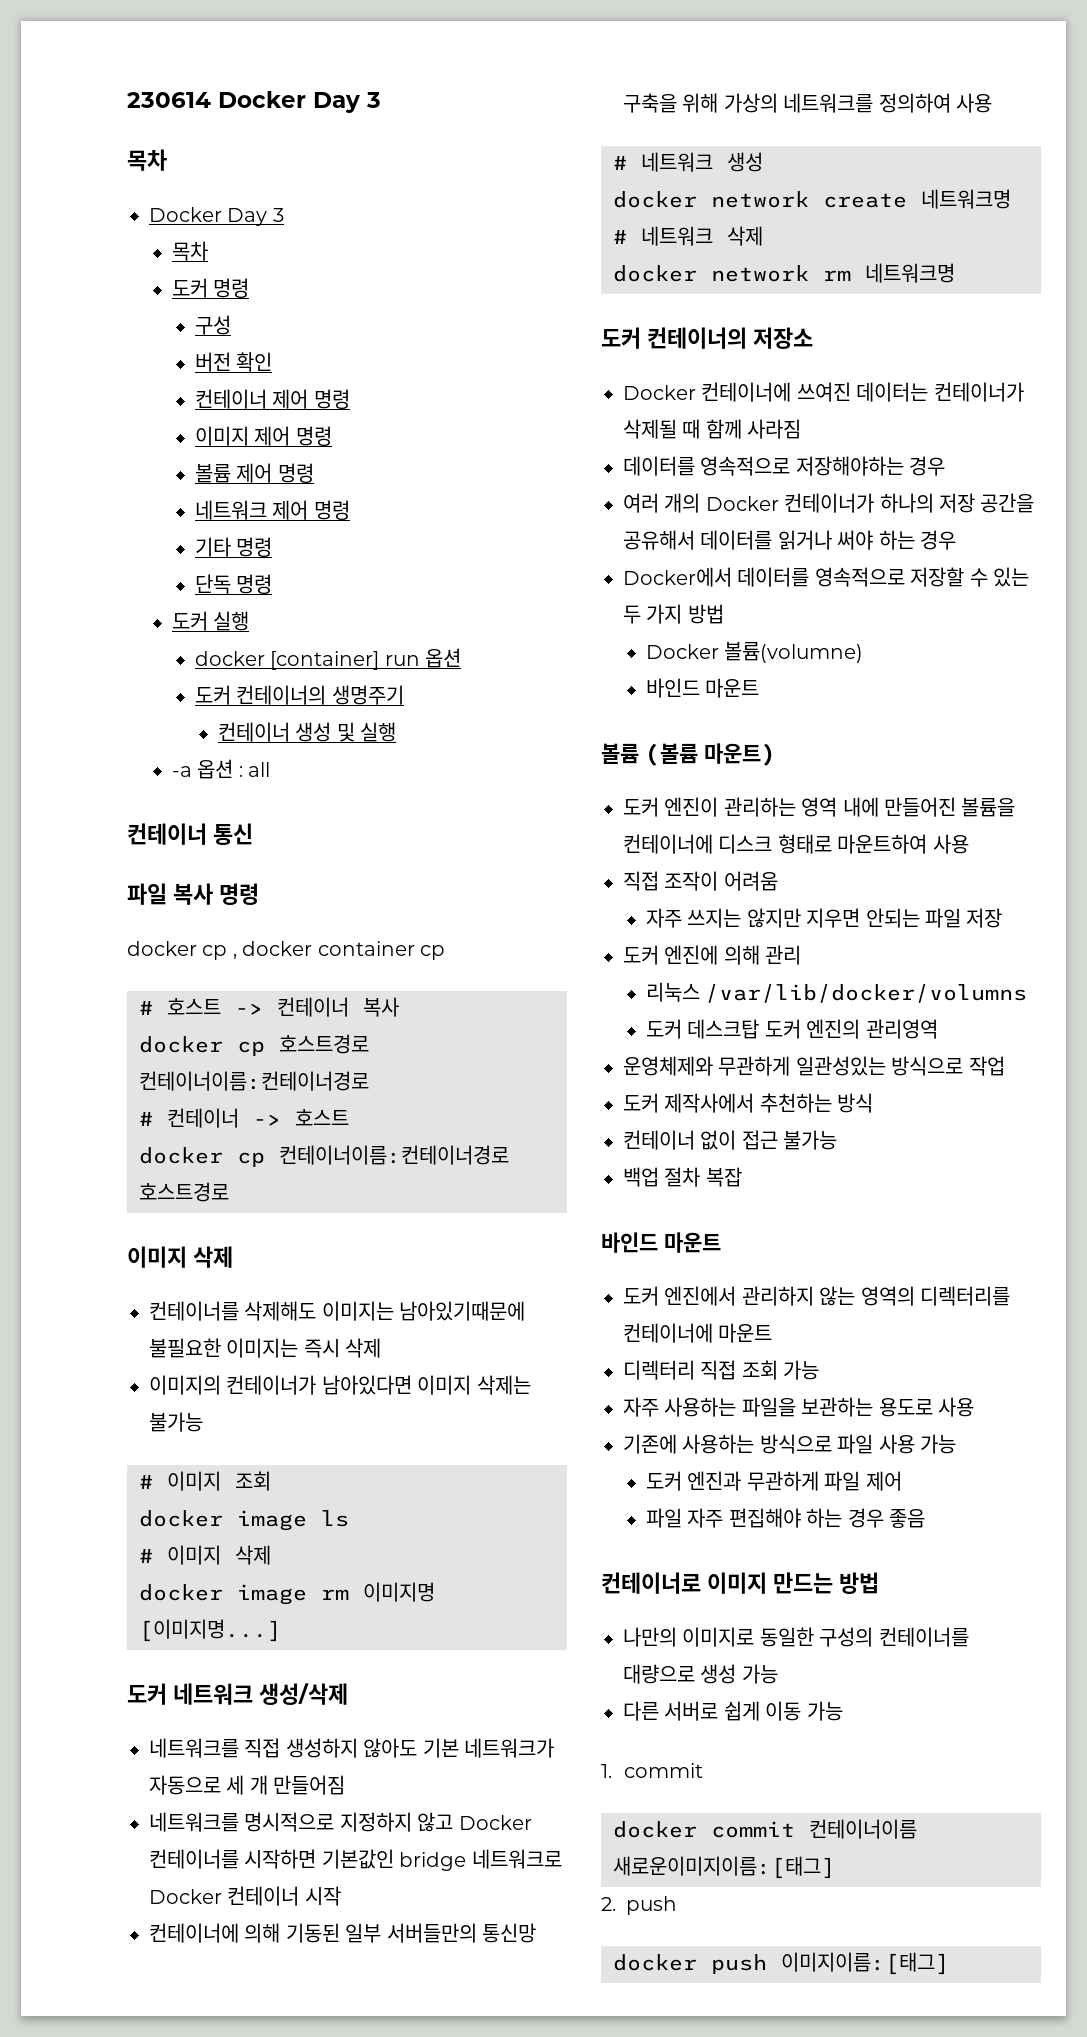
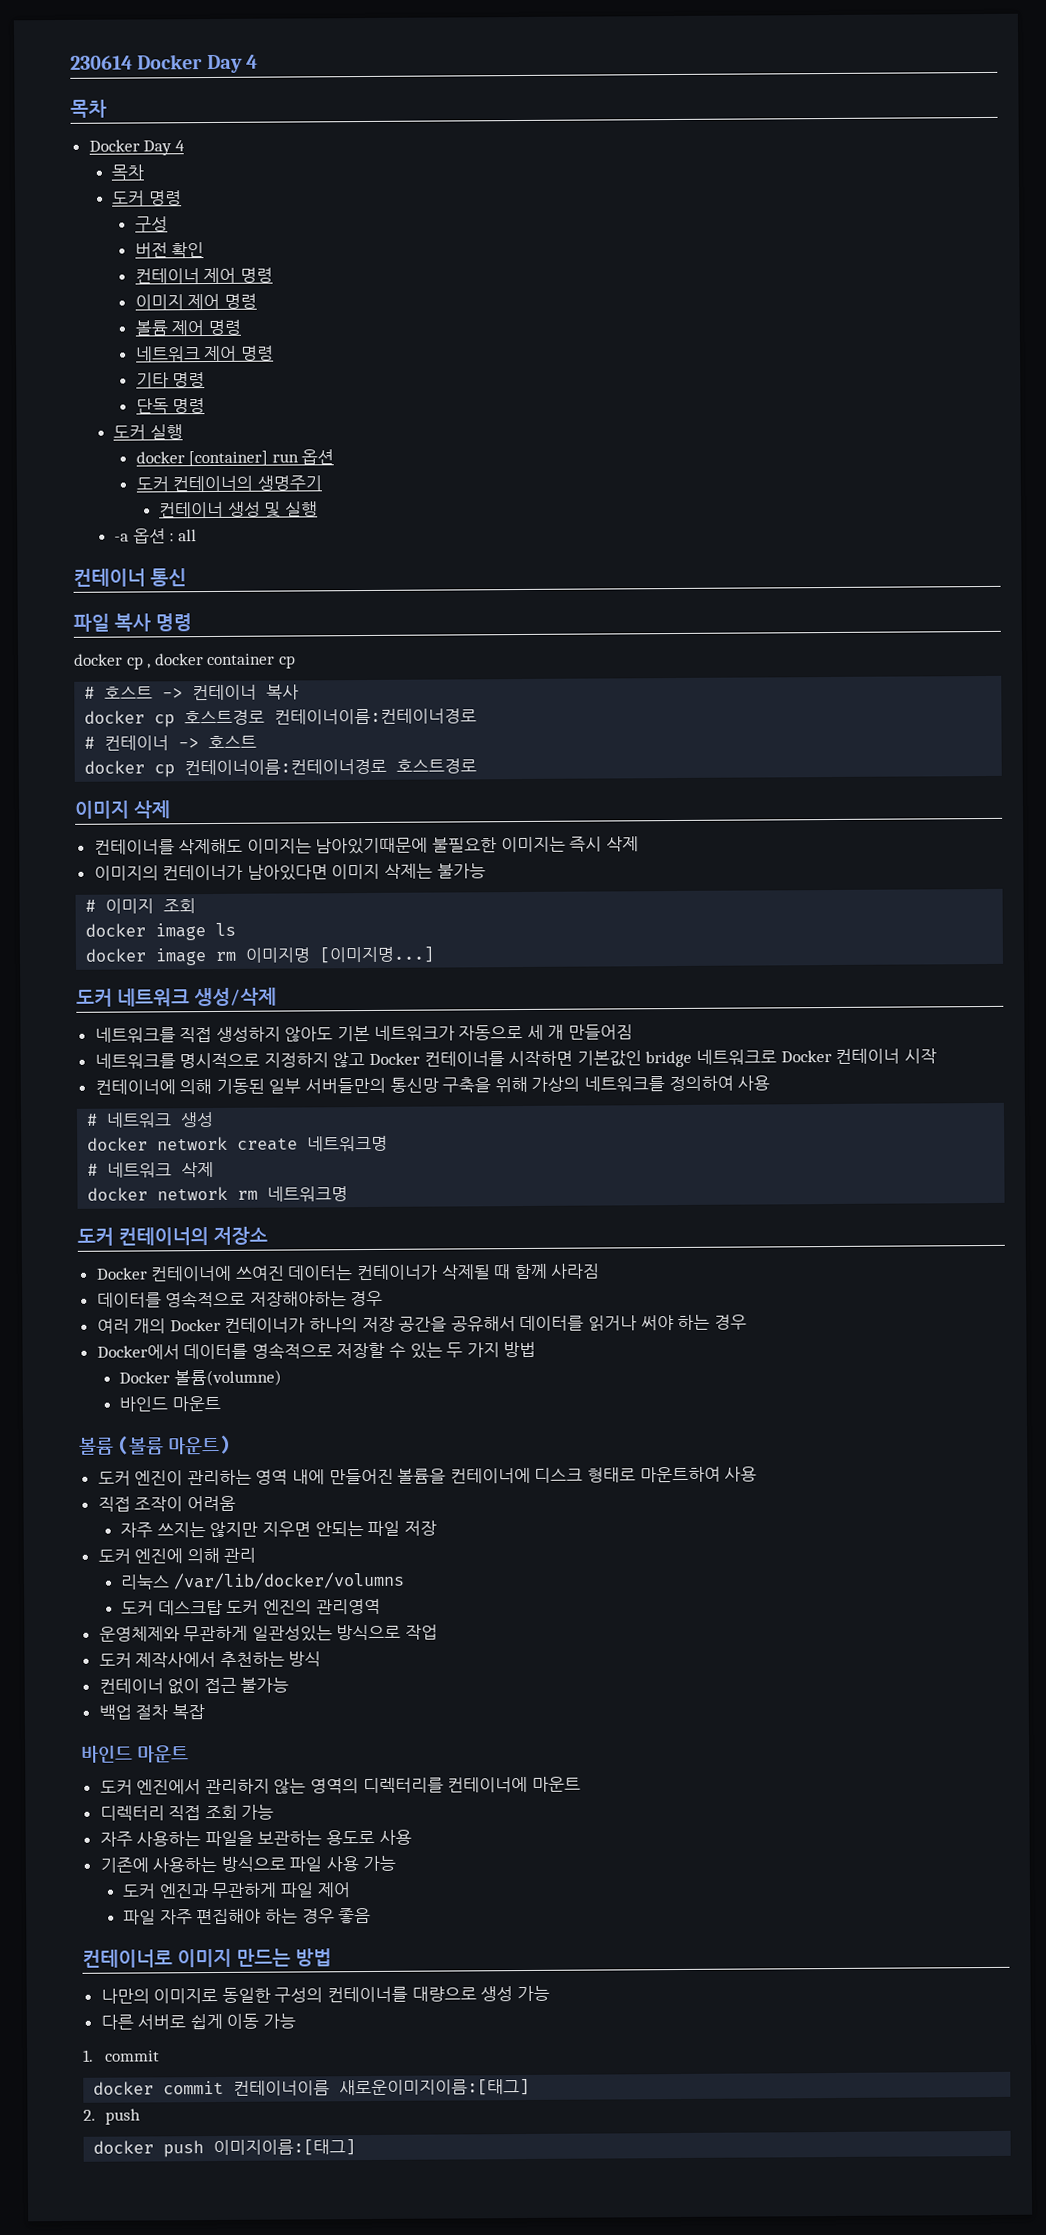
- 230614 Docker Day 3
+ 230614 Docker Day 4
  목차
- Docker Day 3
+ Docker Day 4
- # 이미지 삭제

